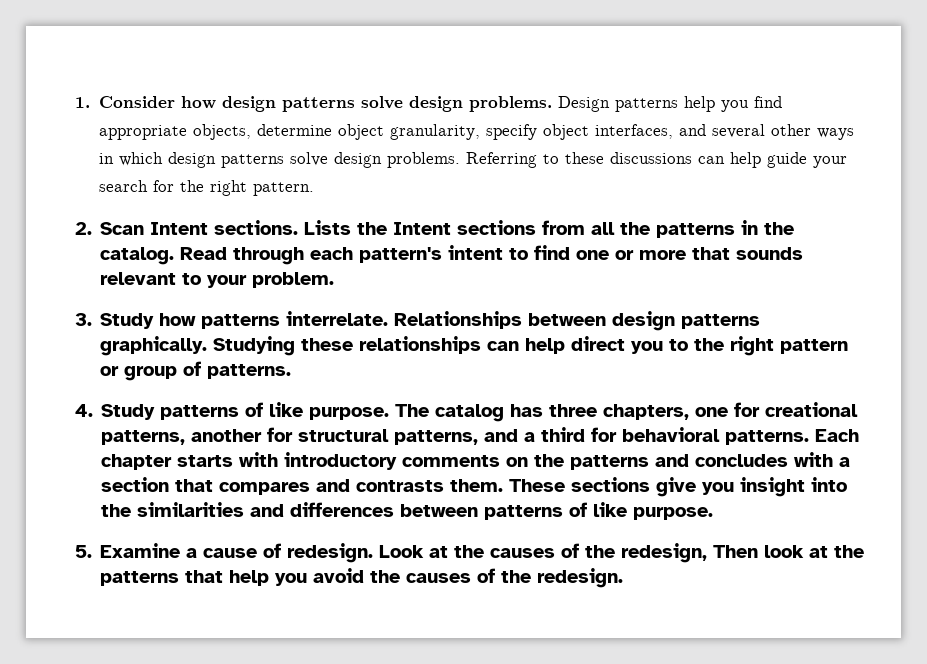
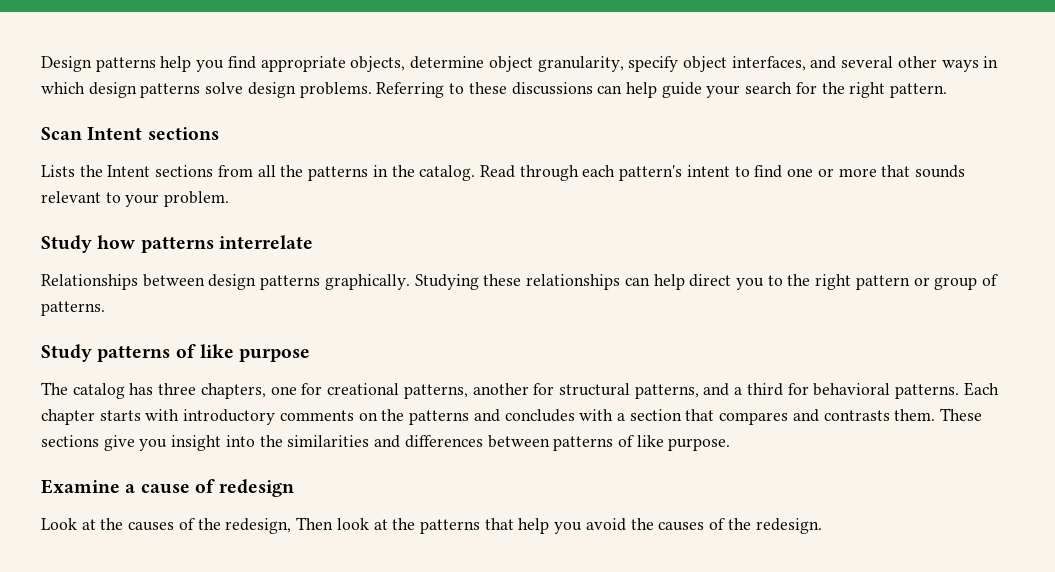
- 1. Consider how design patterns solve design problems.
- 2. Scan Intent sections. Lists the Intent sections from all the patterns in the catalog.
+ Scan Intent sections
+ Lists the Intent sections from all the patterns in the catalog.
- 3. Study how patterns interrelate. Relationships between design patterns graphically.
+ Study how patterns interrelate
+ Relationships between design patterns graphically.
- 4. Study patterns of like purpose. The catalog has three chapters, one for creational patterns, another for structural patterns, and a third for behavioral patterns.
+ Study patterns of like purpose
+ The catalog has three chapters, one for creational patterns, another for structural patterns, and a third for behavioral patterns.
- 5. Examine a cause of redesign. Look at the causes of the redesign, Then look at the patterns that help you avoid the causes of the redesign.
+ Examine a cause of redesign
+ Look at the causes of the redesign, Then look at the patterns that help you avoid the causes of the redesign.

